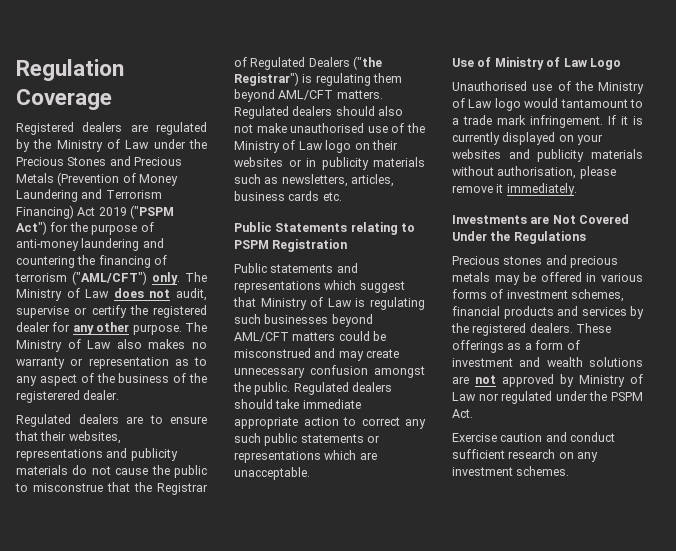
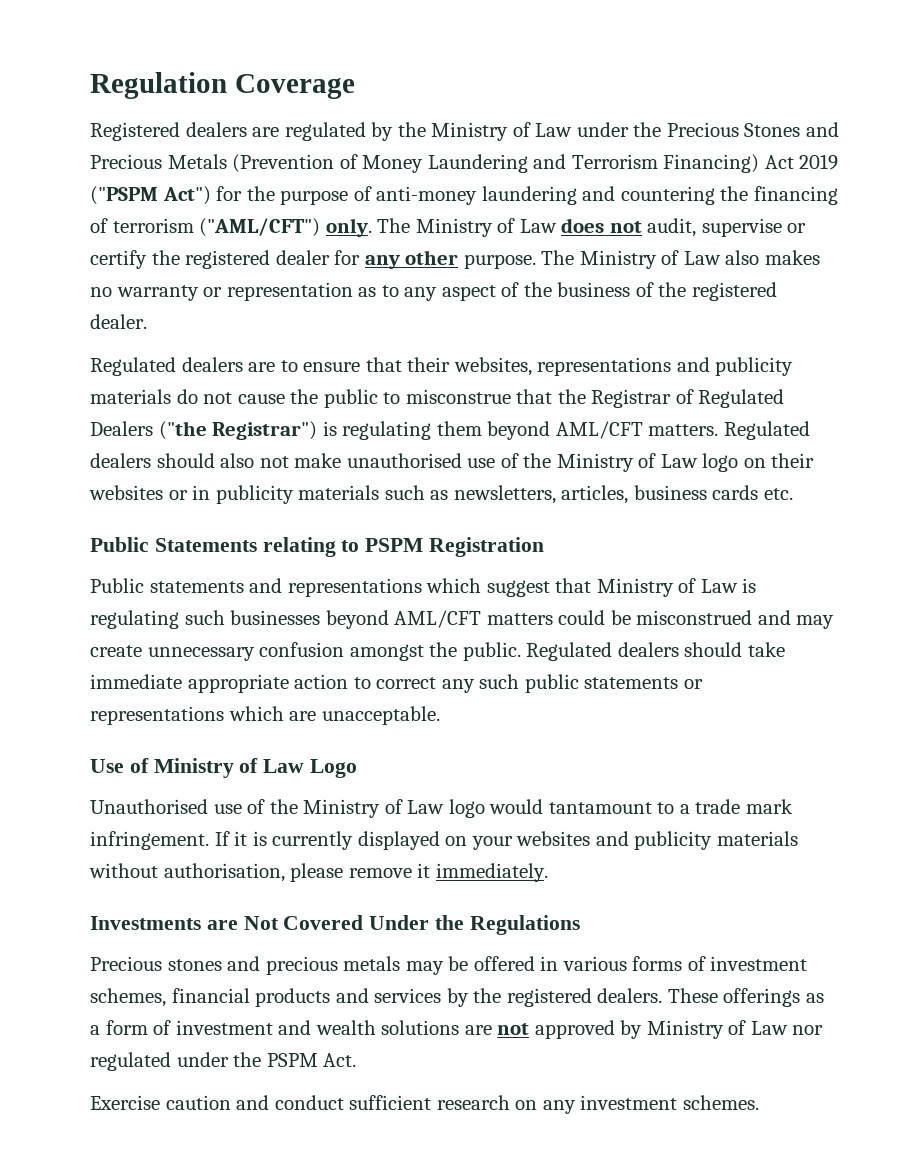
- The Ministry of Law also makes no warranty or representation as to any aspect of the business of the registerered dealer.
+ The Ministry of Law also makes no warranty or representation as to any aspect of the business of the registered dealer.

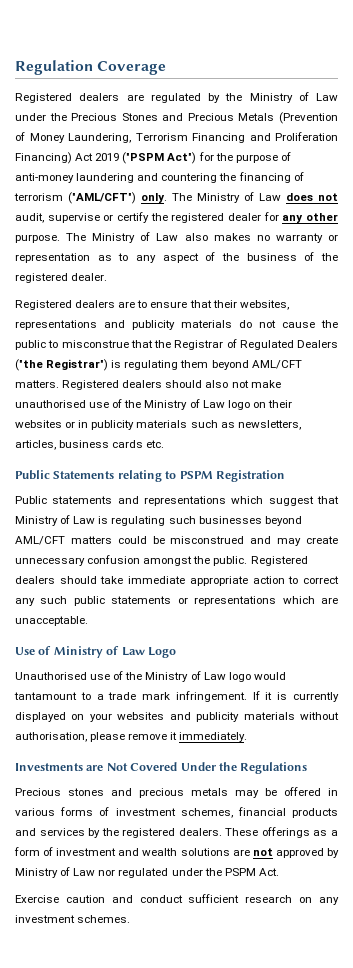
- Registered dealers are regulated by the Ministry of Law under the Precious Stones and Precious Metals (Prevention of Money Laundering and Terrorism Financing) Act 2019 ("PSPM Act") for the purpose of anti-money laundering and countering the financing of terrorism ("AML/CFT") only.
+ Registered dealers are regulated by the Ministry of Law under the Precious Stones and Precious Metals (Prevention of Money Laundering, Terrorism Financing and Proliferation Financing) Act 2019 ("PSPM Act") for the purpose of anti-money laundering and countering the financing of terrorism ("AML/CFT") only.
- Regulated dealers are to ensure that their websites, representations and publicity materials do not cause the public to misconstrue that the Registrar of Regulated Dealers ("the Registrar") is regulating them beyond AML/CFT matters.
+ Registered dealers are to ensure that their websites, representations and publicity materials do not cause the public to misconstrue that the Registrar of Regulated Dealers ("the Registrar") is regulating them beyond AML/CFT matters.
- Regulated dealers should also not make unauthorised use of the Ministry of Law logo on their websites or in publicity materials such as newsletters, articles, business cards etc.
+ Registered dealers should also not make unauthorised use of the Ministry of Law logo on their websites or in publicity materials such as newsletters, articles, business cards etc.
- Regulated dealers should take immediate appropriate action to correct any such public statements or representations which are unacceptable.
+ Registered dealers should take immediate appropriate action to correct any such public statements or representations which are unacceptable.

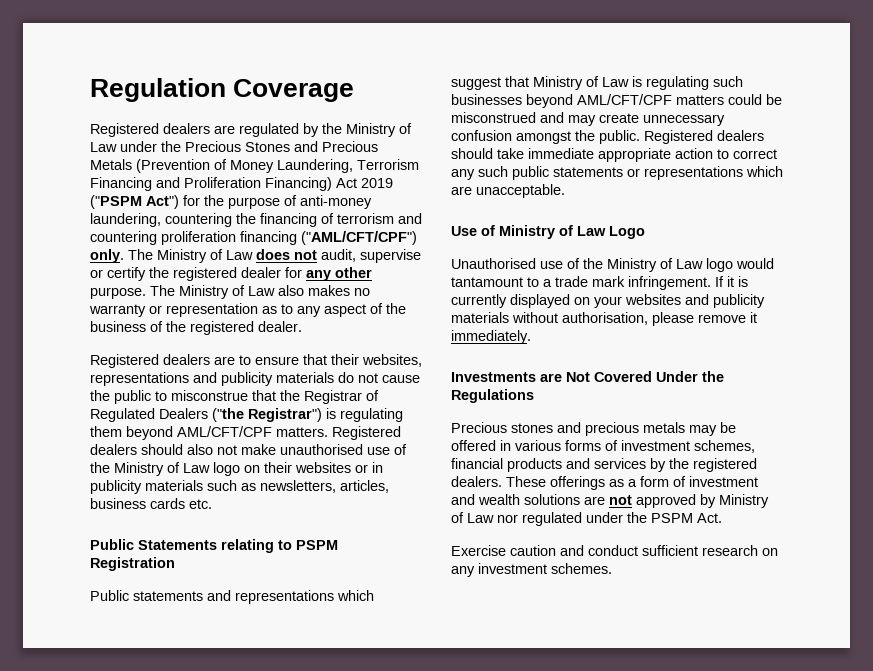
- Registered dealers are regulated by the Ministry of Law under the Precious Stones and Precious Metals (Prevention of Money Laundering, Terrorism Financing and Proliferation Financing) Act 2019 ("PSPM Act") for the purpose of anti-money laundering and countering the financing of terrorism ("AML/CFT") only.
+ Registered dealers are regulated by the Ministry of Law under the Precious Stones and Precious Metals (Prevention of Money Laundering, Terrorism Financing and Proliferation Financing) Act 2019 ("PSPM Act") for the purpose of anti-money laundering, countering the financing of terrorism and countering proliferation financing ("AML/CFT/CPF") only.
- Registered dealers are to ensure that their websites, representations and publicity materials do not cause the public to misconstrue that the Registrar of Regulated Dealers ("the Registrar") is regulating them beyond AML/CFT matters.
+ Registered dealers are to ensure that their websites, representations and publicity materials do not cause the public to misconstrue that the Registrar of Regulated Dealers ("the Registrar") is regulating them beyond AML/CFT/CPF matters.
- Public statements and representations which suggest that Ministry of Law is regulating such businesses beyond AML/CFT matters could be misconstrued and may create unnecessary confusion amongst the public.
+ Public statements and representations which suggest that Ministry of Law is regulating such businesses beyond AML/CFT/CPF matters could be misconstrued and may create unnecessary confusion amongst the public.

